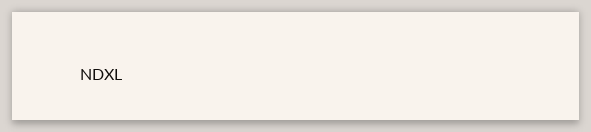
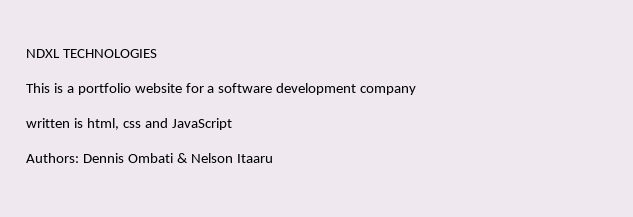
- NDXL
+ NDXL TECHNOLOGIES
+ This is a portfolio website for a software development company
+ written is html, css and JavaScript
+ Authors: Dennis Ombati & Nelson Itaaru

